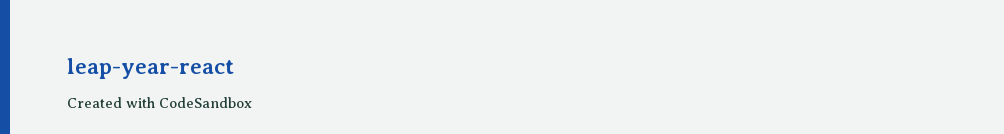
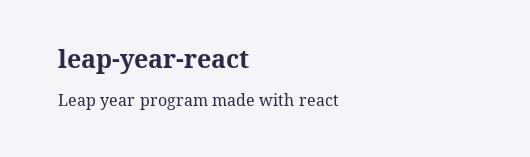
- Created with CodeSandbox
+ Leap year program made with react

